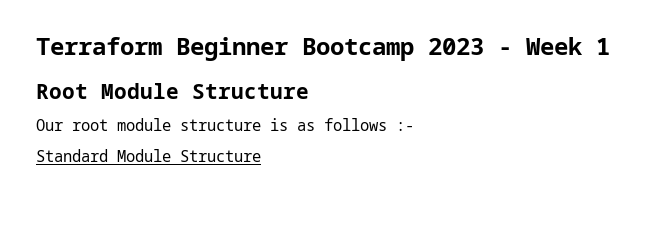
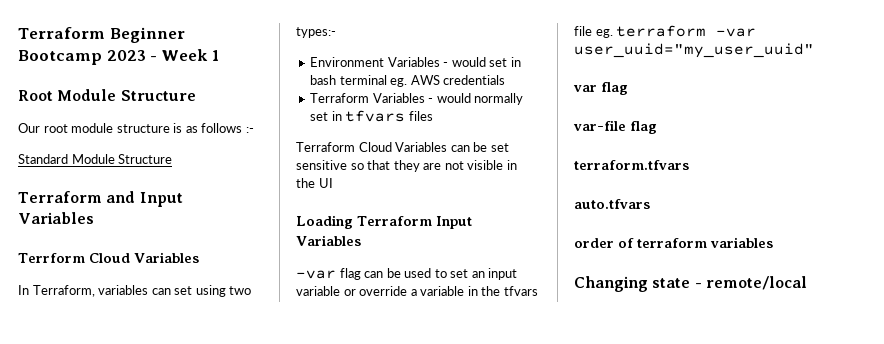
+ Terraform and Input Variables
+ Terrform Cloud Variables
+ In Terraform, variables can set using two types:-
+ Environment Variables - would set in bash terminal eg. AWS credentials
+ Terraform Variables - would normally set in tfvars files
+ Terraform Cloud Variables can be set sensitive so that they are not visible in the UI
+ Loading Terraform Input Variables
+ -var flag can be used to set an input variable or override a variable in the tfvars file eg. terraform -var user_uuid="my_user_uuid"
+ var flag
+ var-file flag
+ terraform.tfvars
+ auto.tfvars
+ order of terraform variables
+ Changing state - remote/local

